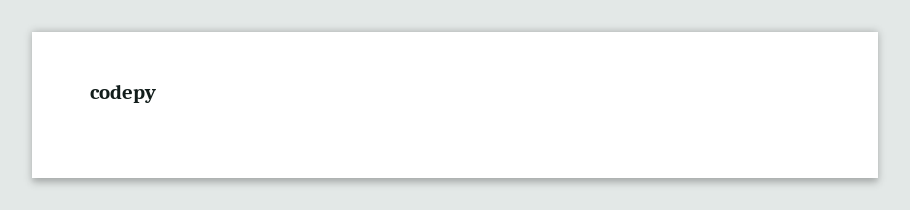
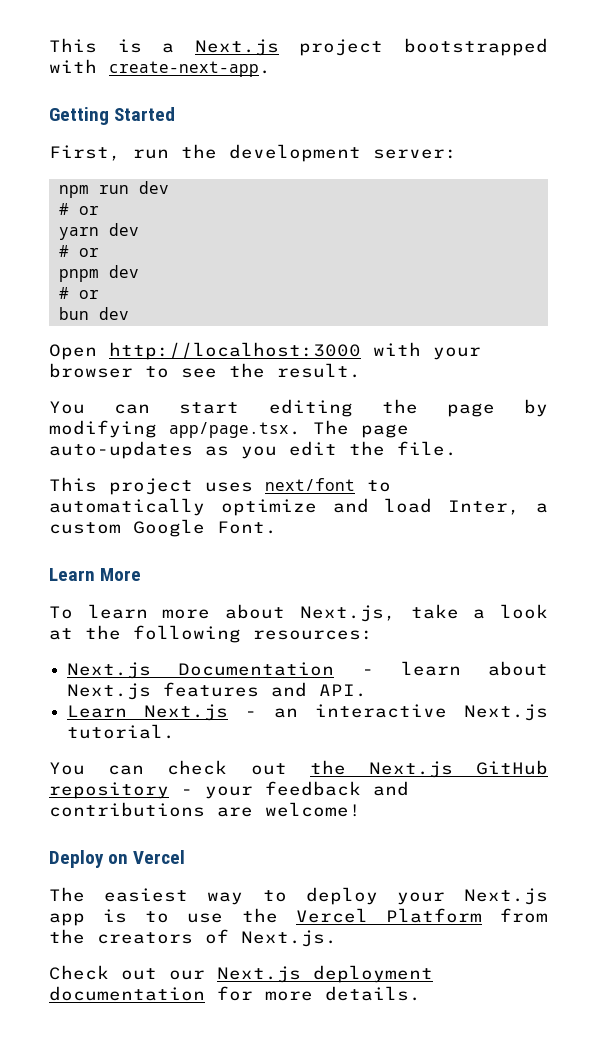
- codepy
+ This is a Next.js project bootstrapped with create-next-app.
+ Getting Started
+ First, run the development server:
+ npm run dev
+ # or
+ yarn dev
+ # or
+ pnpm dev
+ # or
+ bun dev
+ Open http://localhost:3000 with your browser to see the result.
+ You can start editing the page by modifying app/page.tsx. The page auto-updates as you edit the file.
+ This project uses next/font to automatically optimize and load Inter, a custom Google Font.
+ Learn More
+ To learn more about Next.js, take a look at the following resources:
+ Next.js Documentation - learn about Next.js features and API.
+ Learn Next.js - an interactive Next.js tutorial.
+ You can check out the Next.js GitHub repository - your feedback and contributions are welcome!
+ Deploy on Vercel
+ The easiest way to deploy your Next.js app is to use the Vercel Platform from the creators of Next.js.
+ Check out our Next.js deployment documentation for more details.

